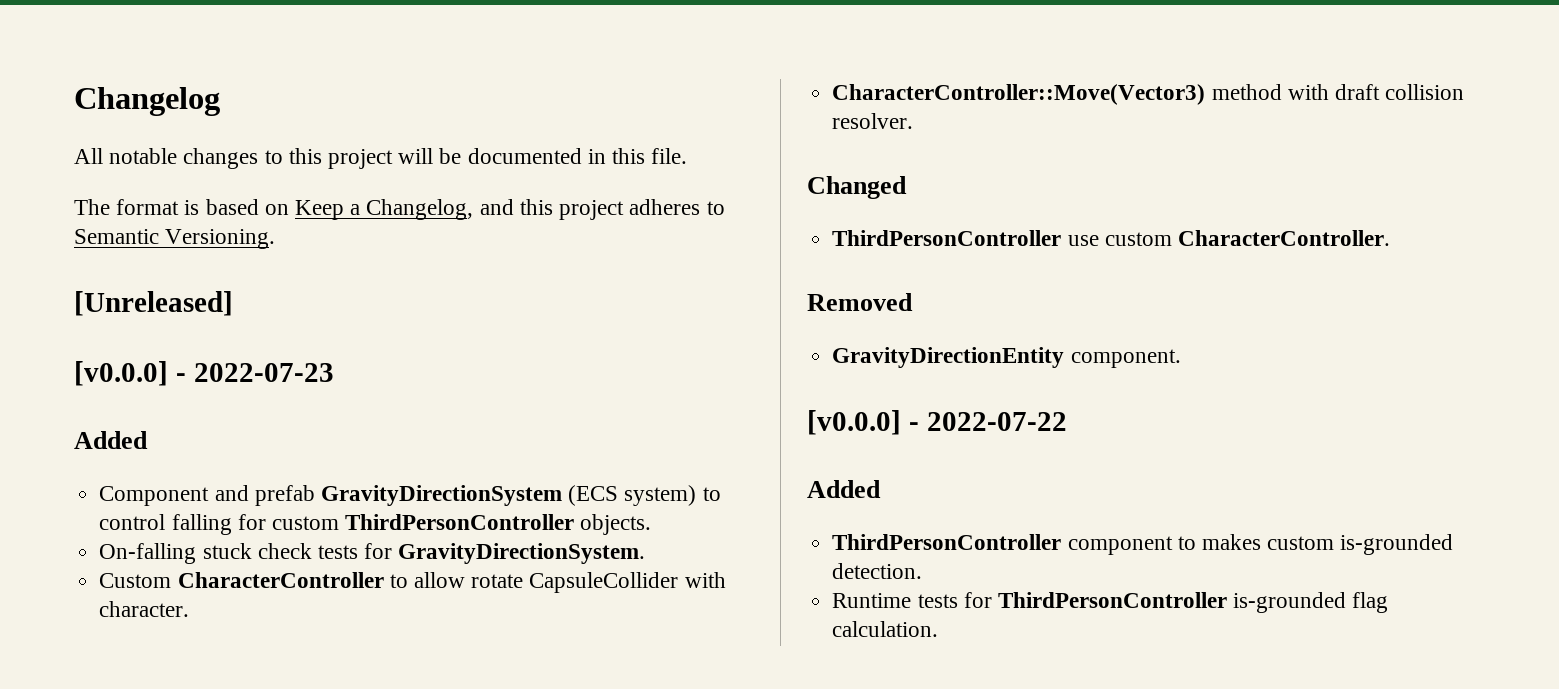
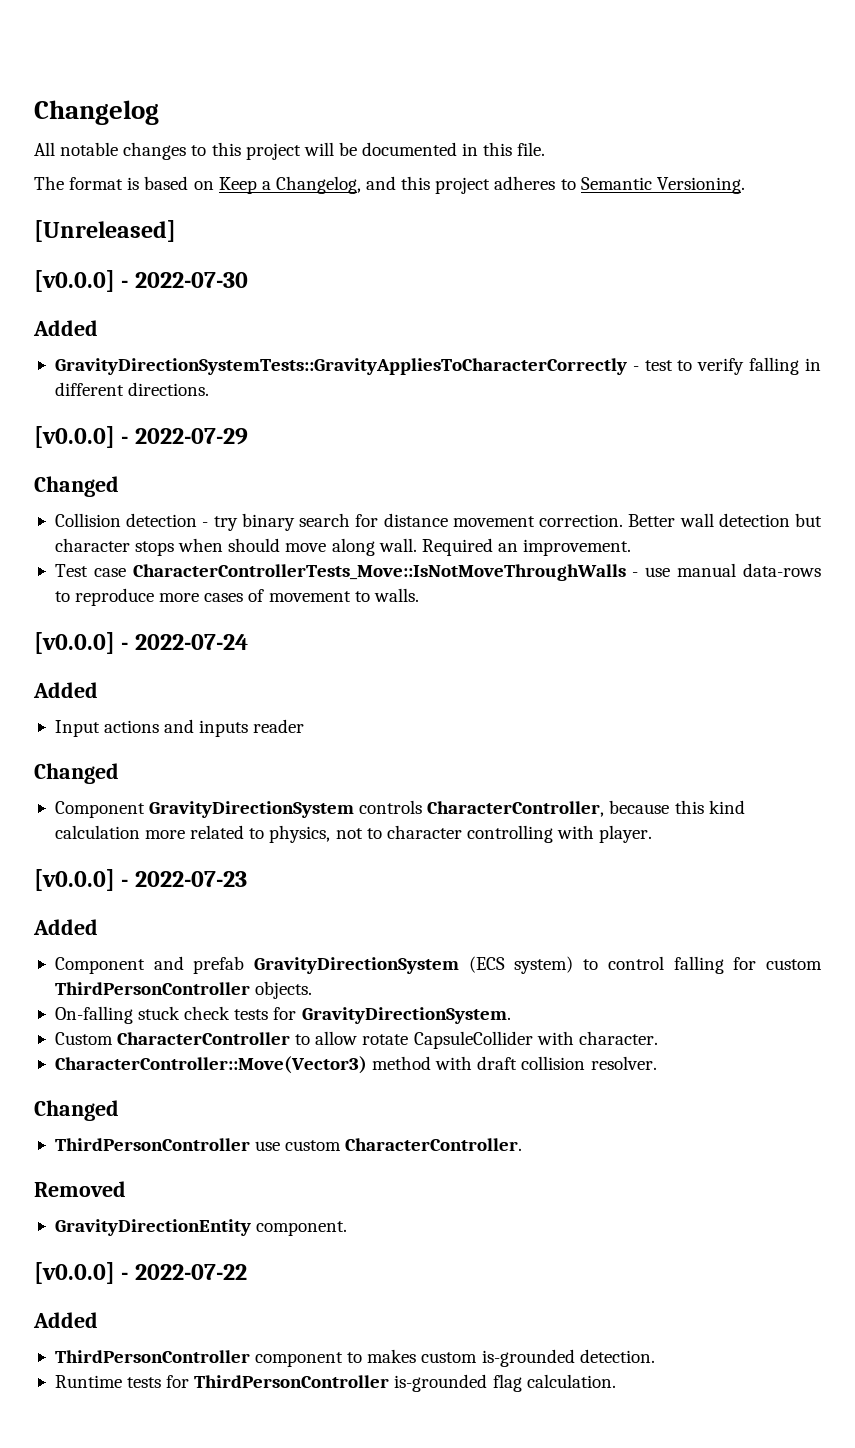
+ [v0.0.0] - 2022-07-30
+ Added
+ GravityDirectionSystemTests::GravityAppliesToCharacterCorrectly - test to verify falling in different directions.
+ [v0.0.0] - 2022-07-29
+ Changed
+ Collision detection - try binary search for distance movement correction. Better wall detection but character stops when should move along wall. Required an improvement.
+ Test case CharacterControllerTests_Move::IsNotMoveThroughWalls - use manual data-rows to reproduce more cases of movement to walls.
+ [v0.0.0] - 2022-07-24
+ Added
+ Input actions and inputs reader
+ Changed
+ Component GravityDirectionSystem controls CharacterController, because this kind calculation more related to physics, not to character controlling with player.

